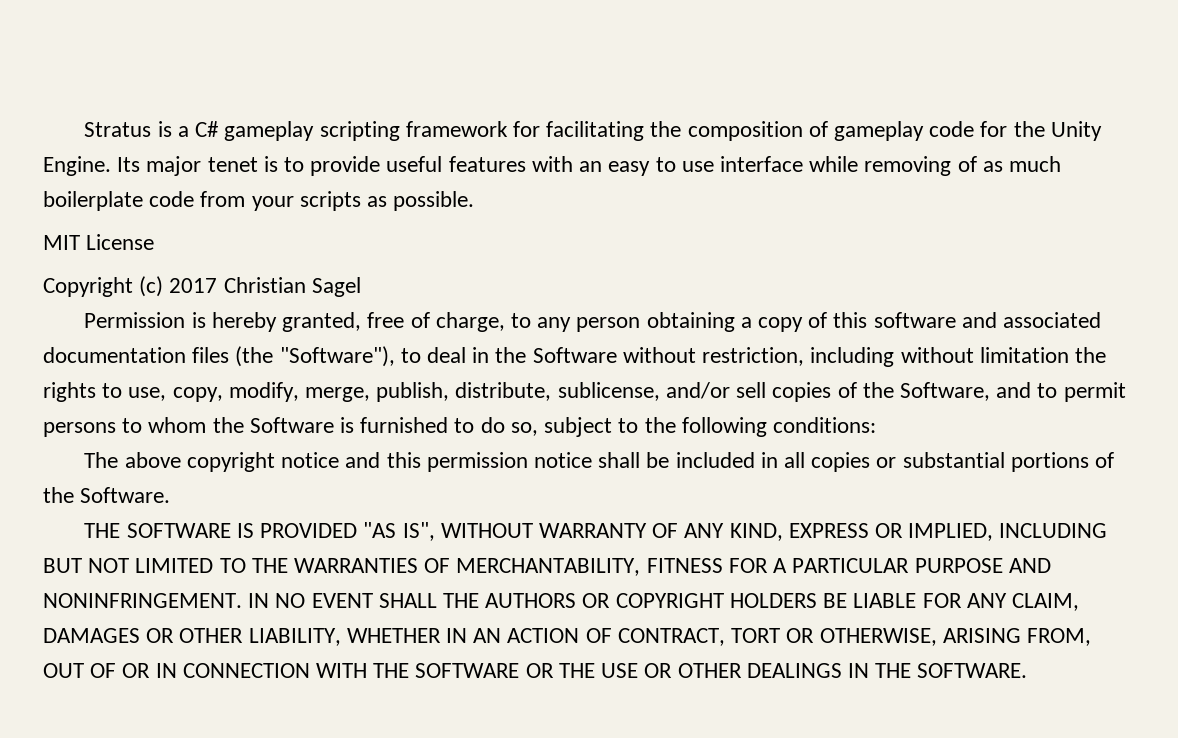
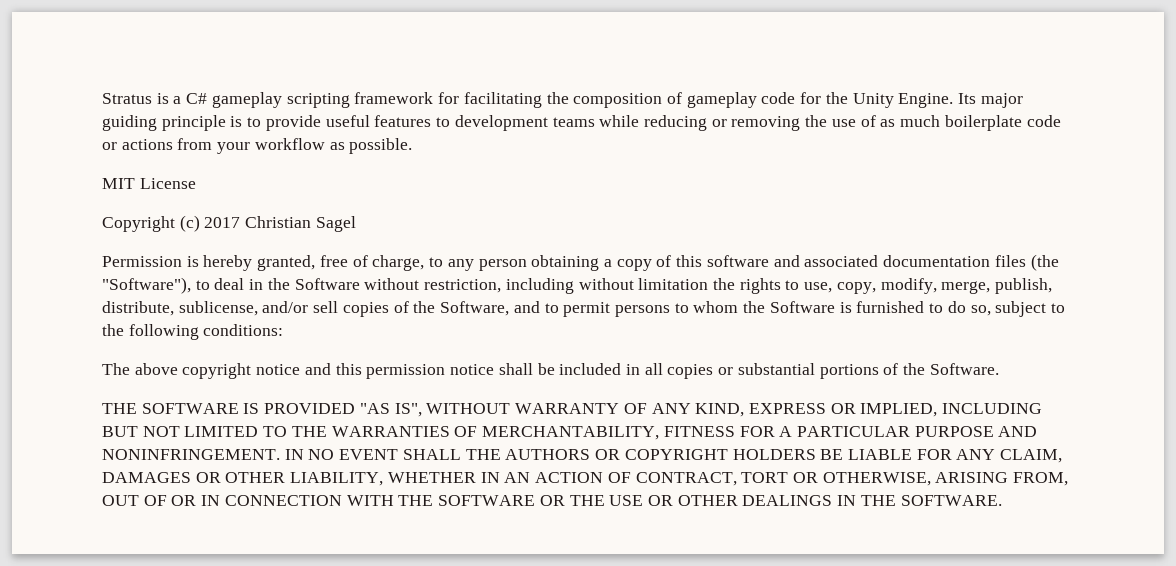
- Its major tenet is to provide useful features with an easy to use interface while removing of as much boilerplate code from your scripts as possible.
+ Its major guiding principle is to provide useful features to development teams while reducing or removing the use of as much boilerplate code or actions from your workflow as possible.

